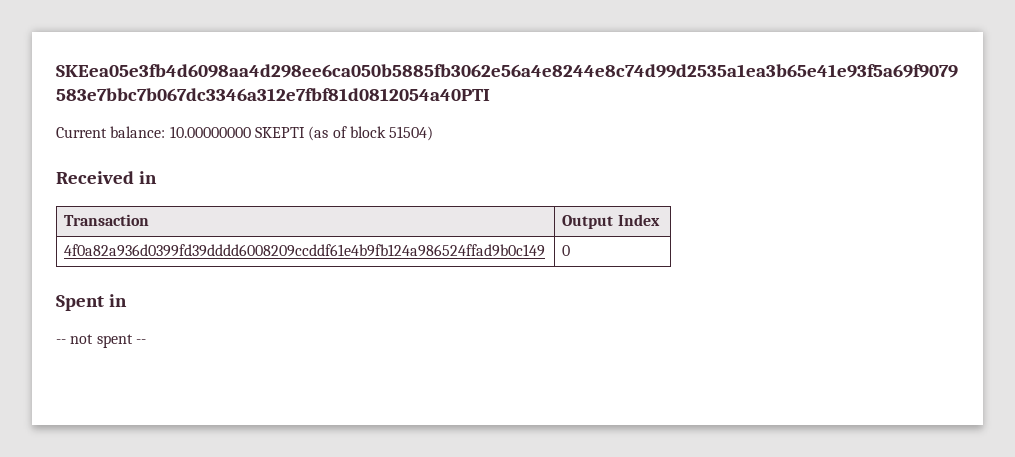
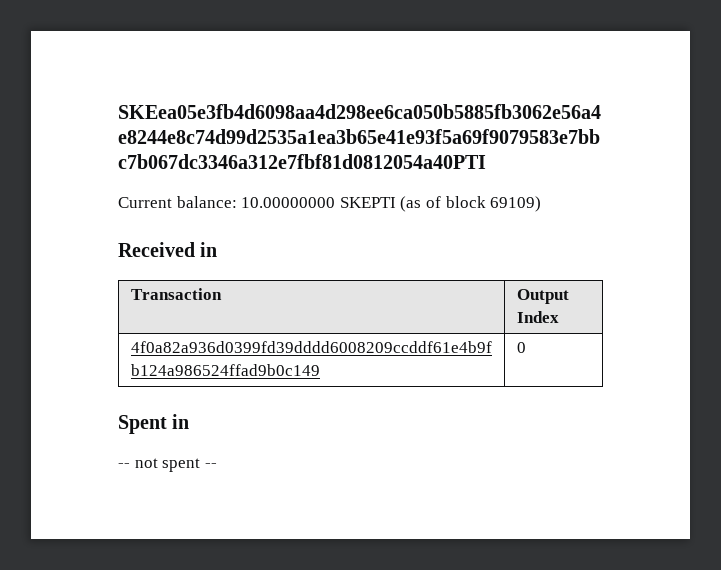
- Current balance: 10.00000000 SKEPTI (as of block 51504)
+ Current balance: 10.00000000 SKEPTI (as of block 69109)

